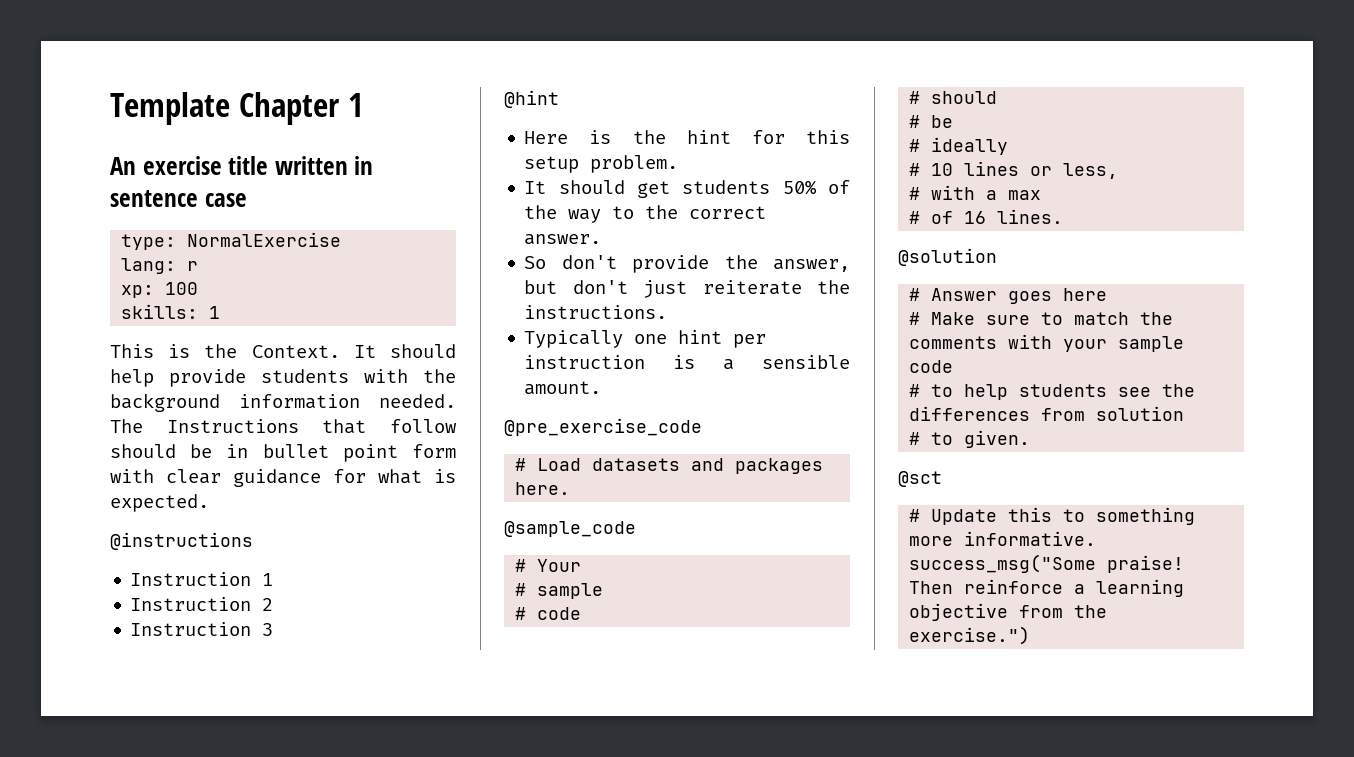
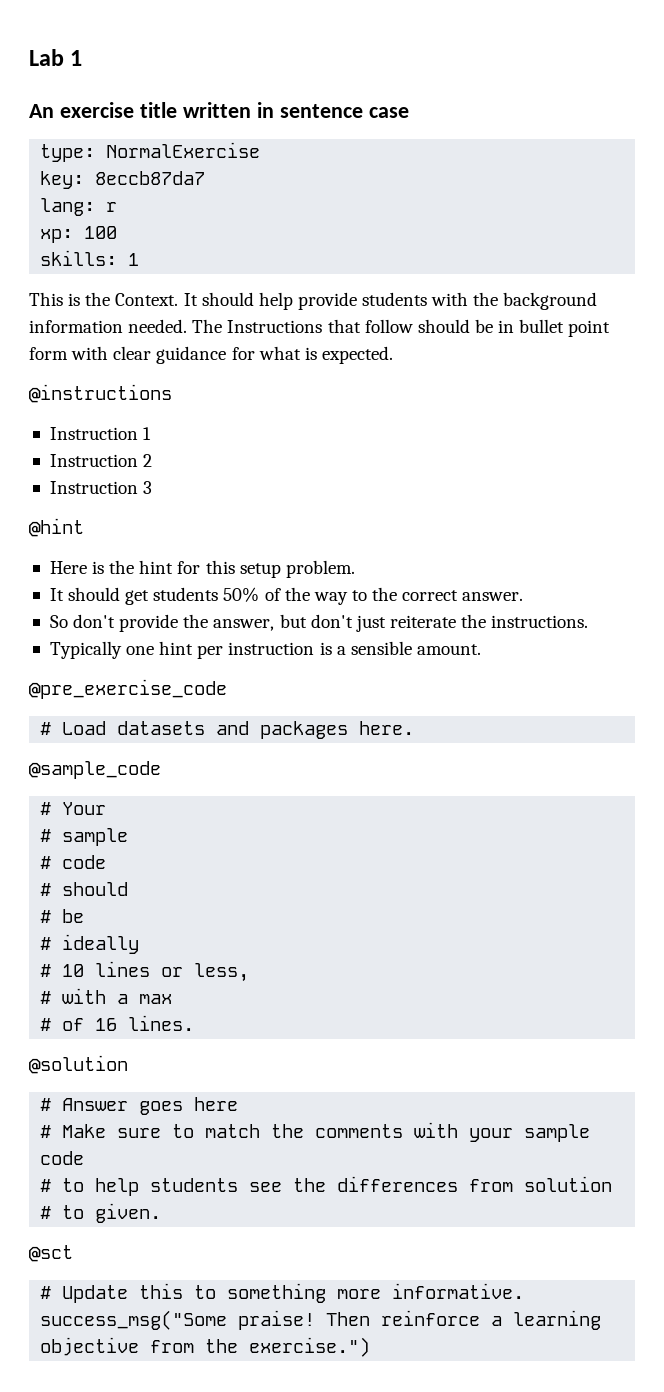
- Template Chapter 1
+ Lab 1
+ key: 8eccb87da7

